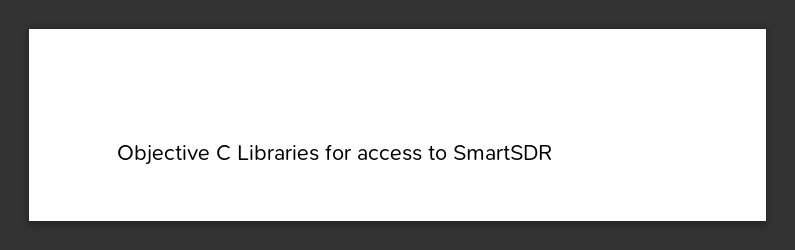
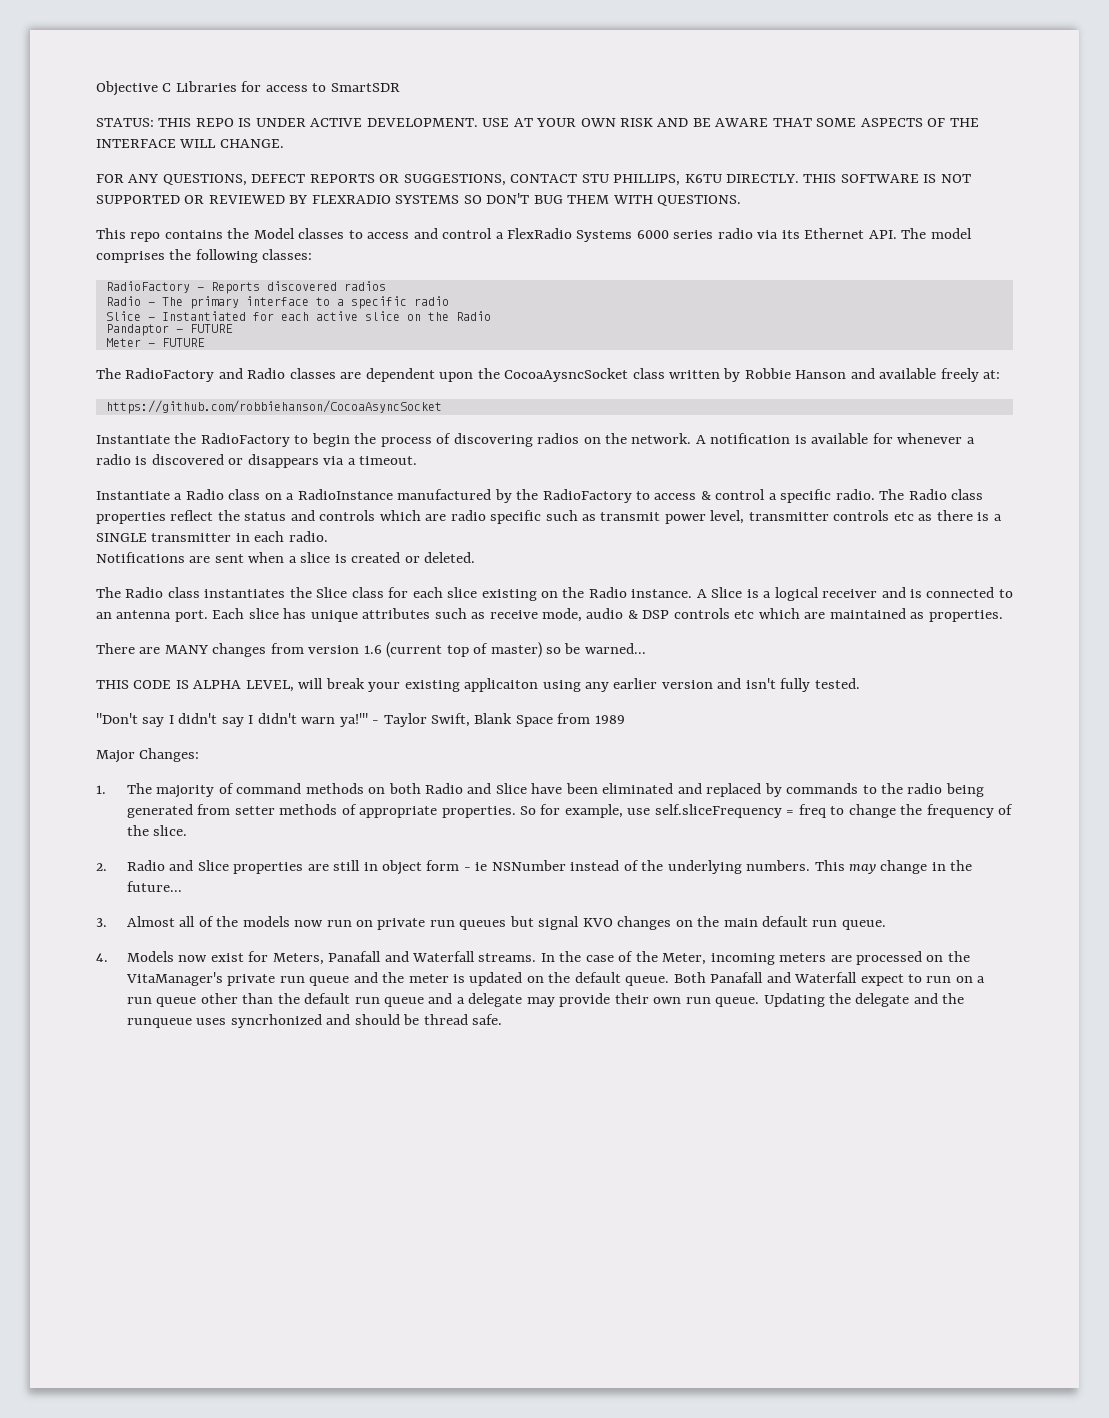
+ STATUS: THIS REPO IS UNDER ACTIVE DEVELOPMENT. USE AT YOUR OWN RISK AND BE AWARE THAT SOME ASPECTS OF THE INTERFACE WILL CHANGE.
+ FOR ANY QUESTIONS, DEFECT REPORTS OR SUGGESTIONS, CONTACT STU PHILLIPS, K6TU DIRECTLY. THIS SOFTWARE IS NOT SUPPORTED OR REVIEWED BY FLEXRADIO SYSTEMS SO DON'T BUG THEM WITH QUESTIONS.
+ This repo contains the Model classes to access and control a FlexRadio Systems 6000 series radio via its Ethernet API. The model comprises the following classes:
+ RadioFactory - Reports discovered radios
+ Radio - The primary interface to a specific radio
+ Slice - Instantiated for each active slice on the Radio
+ Pandaptor - FUTURE
+ Meter - FUTURE
+ The RadioFactory and Radio classes are dependent upon the CocoaAysncSocket class written by Robbie Hanson and available freely at:
+ https://github.com/robbiehanson/CocoaAsyncSocket
+ Instantiate the RadioFactory to begin the process of discovering radios on the network. A notification is available for whenever a radio is discovered or disappears via a timeout.
+ Instantiate a Radio class on a RadioInstance manufactured by the RadioFactory to access & control a specific radio. The Radio class properties reflect the status and controls which are radio specific such as transmit power level, transmitter controls etc as there is a SINGLE transmitter in each radio.
+ Notifications are sent when a slice is created or deleted.
+ The Radio class instantiates the Slice class for each slice existing on the Radio instance. A Slice is a logical receiver and is connected to an antenna port. Each slice has unique attributes such as receive mode, audio & DSP controls etc which are maintained as properties.
+ There are MANY changes from version 1.6 (current top of master) so be warned...
+ THIS CODE IS ALPHA LEVEL, will break your existing applicaiton using any earlier version and isn't fully tested.
+ "Don't say I didn't say I didn't warn ya!'" - Taylor Swift, Blank Space from 1989
+ Major Changes:
+ 1. The majority of command methods on both Radio and Slice have been eliminated and replaced by commands to the radio being generated from setter methods of appropriate properties. So for example, use self.sliceFrequency = freq to change the frequency of the slice.
+ 2. Radio and Slice properties are still in object form - ie NSNumber instead of the underlying numbers. This may change in the future...
+ 3. Almost all of the models now run on private run queues but signal KVO changes on the main default run queue.
+ 4. Models now exist for Meters, Panafall and Waterfall streams. In the case of the Meter, incoming meters are processed on the VitaManager's private run queue and the meter is updated on the default queue. Both Panafall and Waterfall expect to run on a run queue other than the default run queue and a delegate may provide their own run queue. Updating the delegate and the runqueue uses syncrhonized and should be thread safe.

